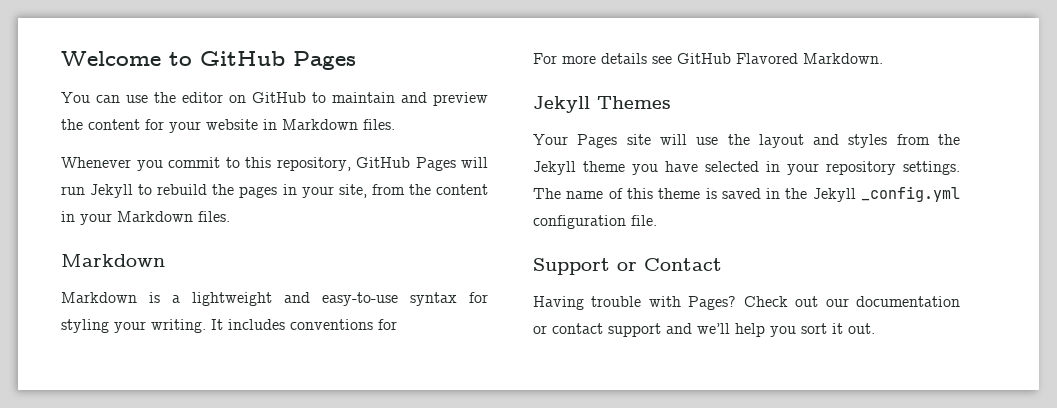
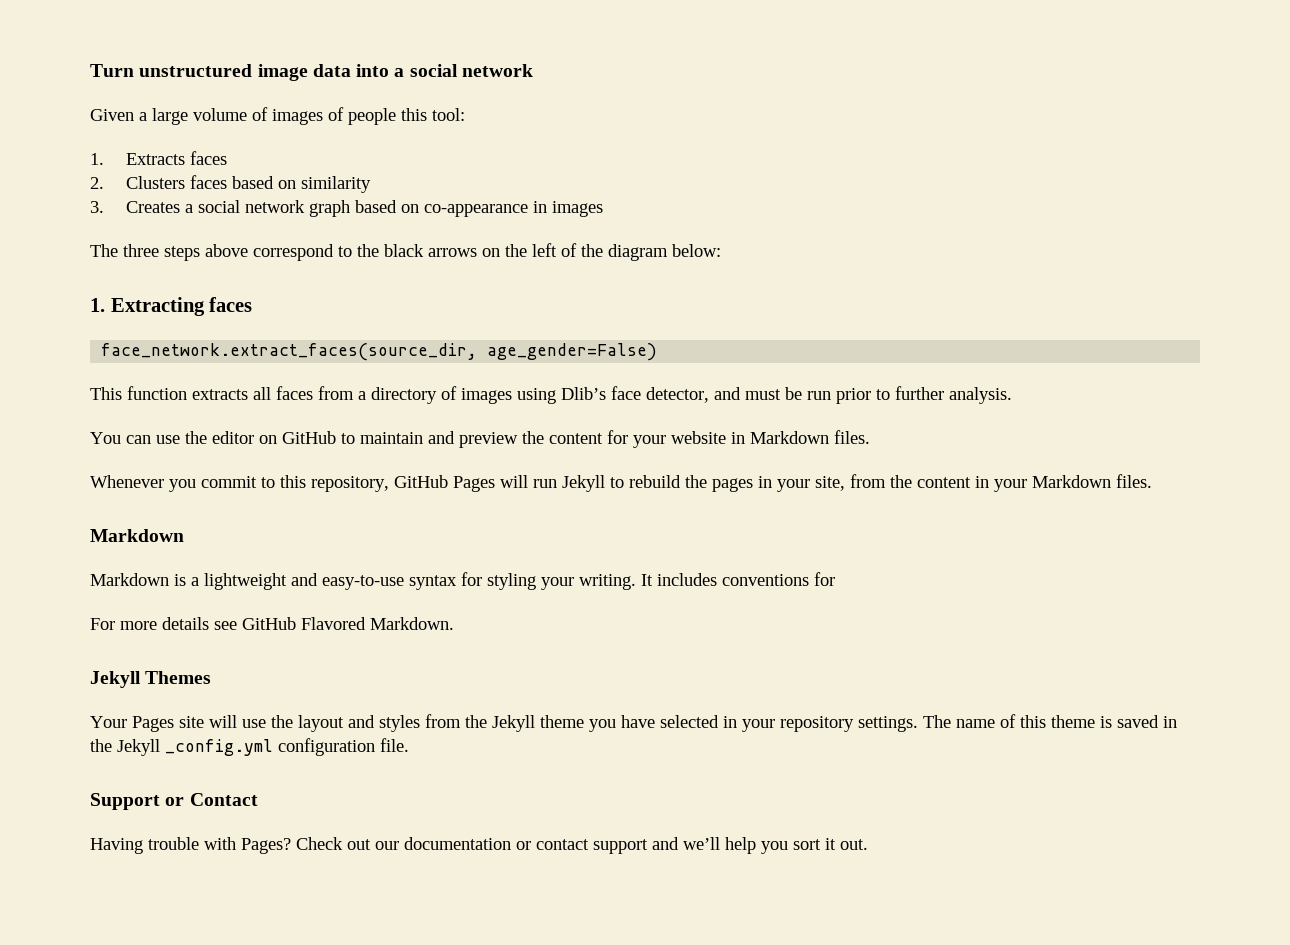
- Welcome to GitHub Pages
+ Turn unstructured image data into a social network
+ Given a large volume of images of people this tool:
+ 1. Extracts faces
+ 2. Clusters faces based on similarity
+ 3. Creates a social network graph based on co-appearance in images
+ The three steps above correspond to the black arrows on the left of the diagram below:
+ 1. Extracting faces
+ face_network.extract_faces(source_dir, age_gender=False)
+ This function extracts all faces from a directory of images using Dlib’s face detector, and must be run prior to further analysis.

